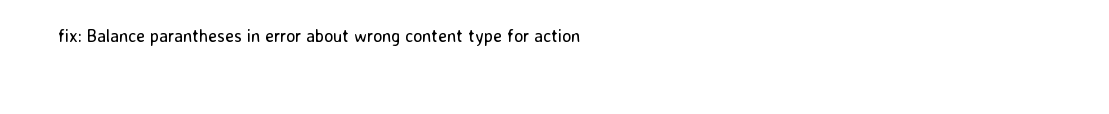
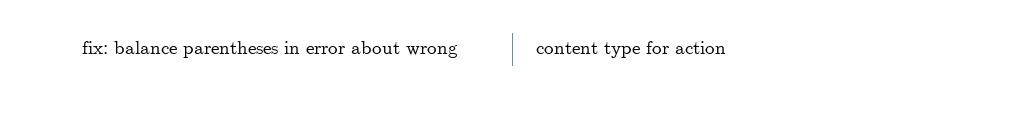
- fix: Balance parantheses in error about wrong content type for action
+ fix: balance parentheses in error about wrong content type for action

